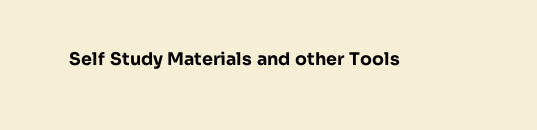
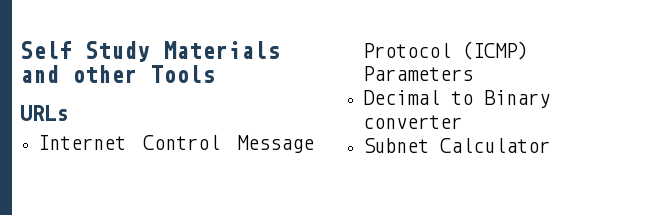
+ URLs
+ Internet Control Message Protocol (ICMP) Parameters
+ Decimal to Binary converter
+ Subnet Calculator

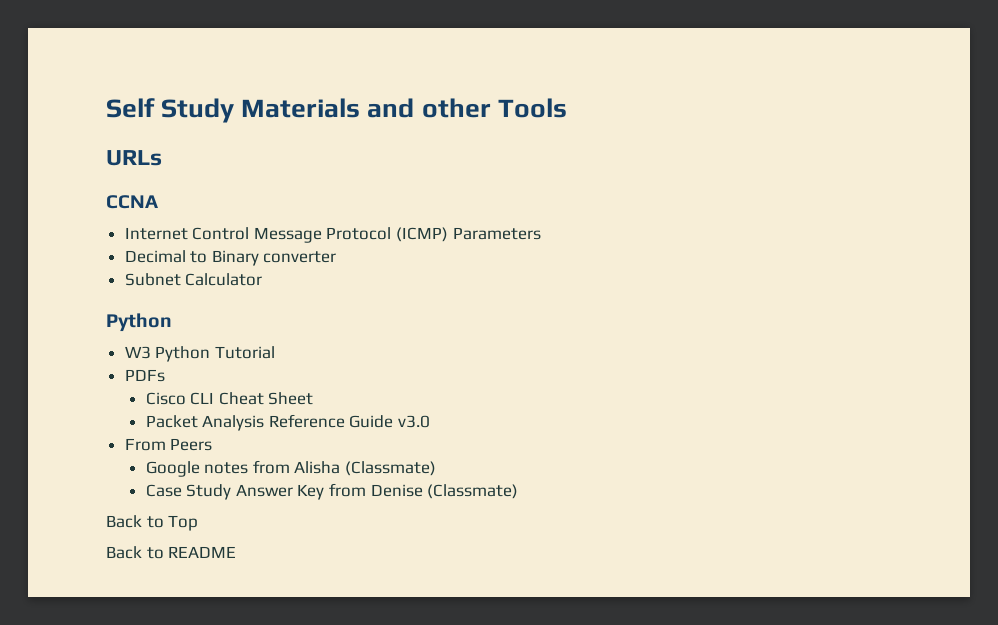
+ CCNA
  Subnet Calculator
+ Python
+ W3 Python Tutorial
+ PDFs
+ Cisco CLI Cheat Sheet
+ Packet Analysis Reference Guide v3.0
+ From Peers
+ Google notes from Alisha (Classmate)
+ Case Study Answer Key from Denise (Classmate)
+ Back to Top
+ Back to README

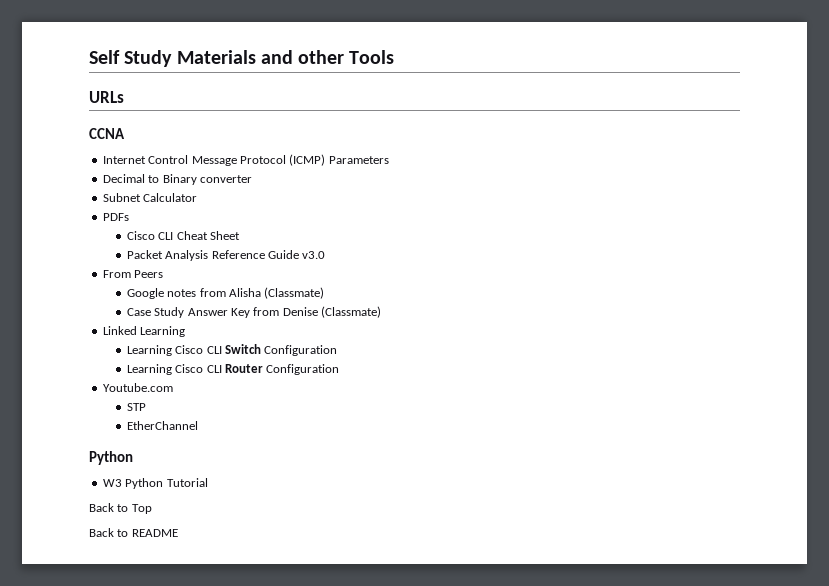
  Subnet Calculator
- Python
- W3 Python Tutorial
+ Linked Learning
+ Learning Cisco CLI Switch Configuration
+ Learning Cisco CLI Router Configuration
+ Youtube.com
+ STP
+ EtherChannel
+ Python
+ W3 Python Tutorial

